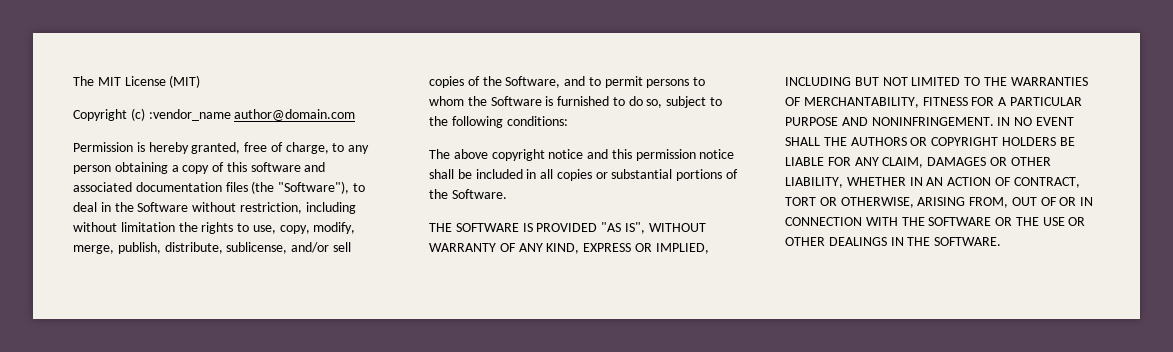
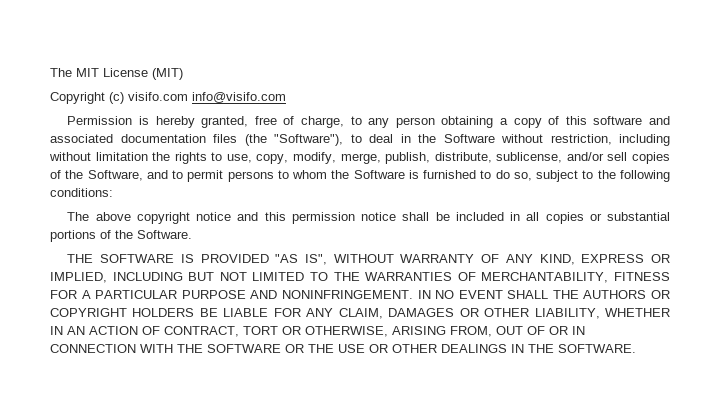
- Copyright (c) :vendor_name author@domain.com
+ Copyright (c) visifo.com info@visifo.com

